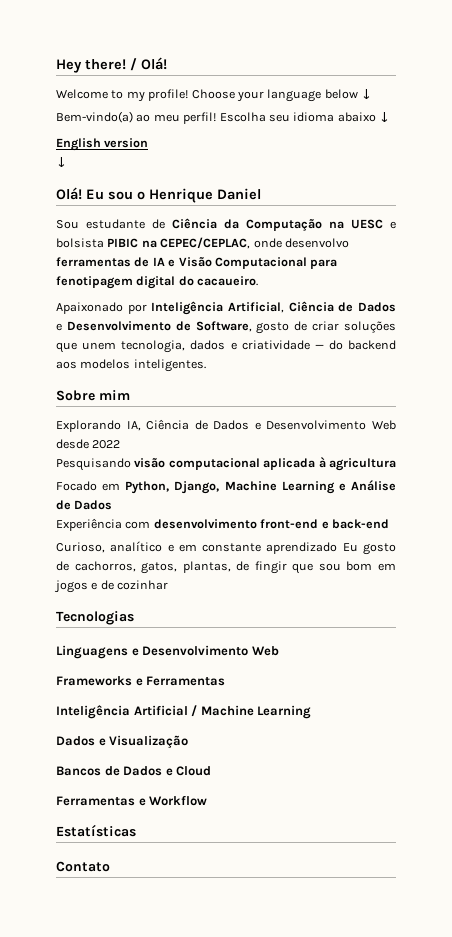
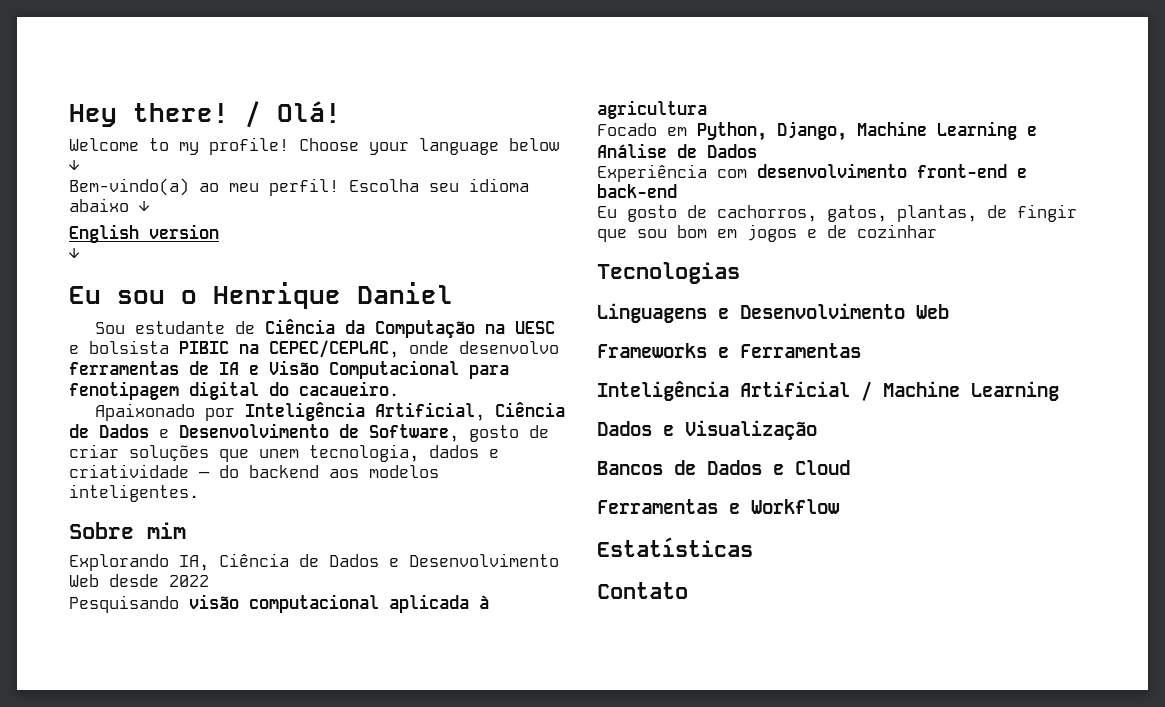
  English version
  ↓
- Olá! Eu sou o Henrique Daniel
+ Eu sou o Henrique Daniel
- Curioso, analítico e em constante aprendizado Eu gosto de cachorros, gatos, plantas, de fingir que sou bom em jogos e de cozinhar
+ Eu gosto de cachorros, gatos, plantas, de fingir que sou bom em jogos e de cozinhar

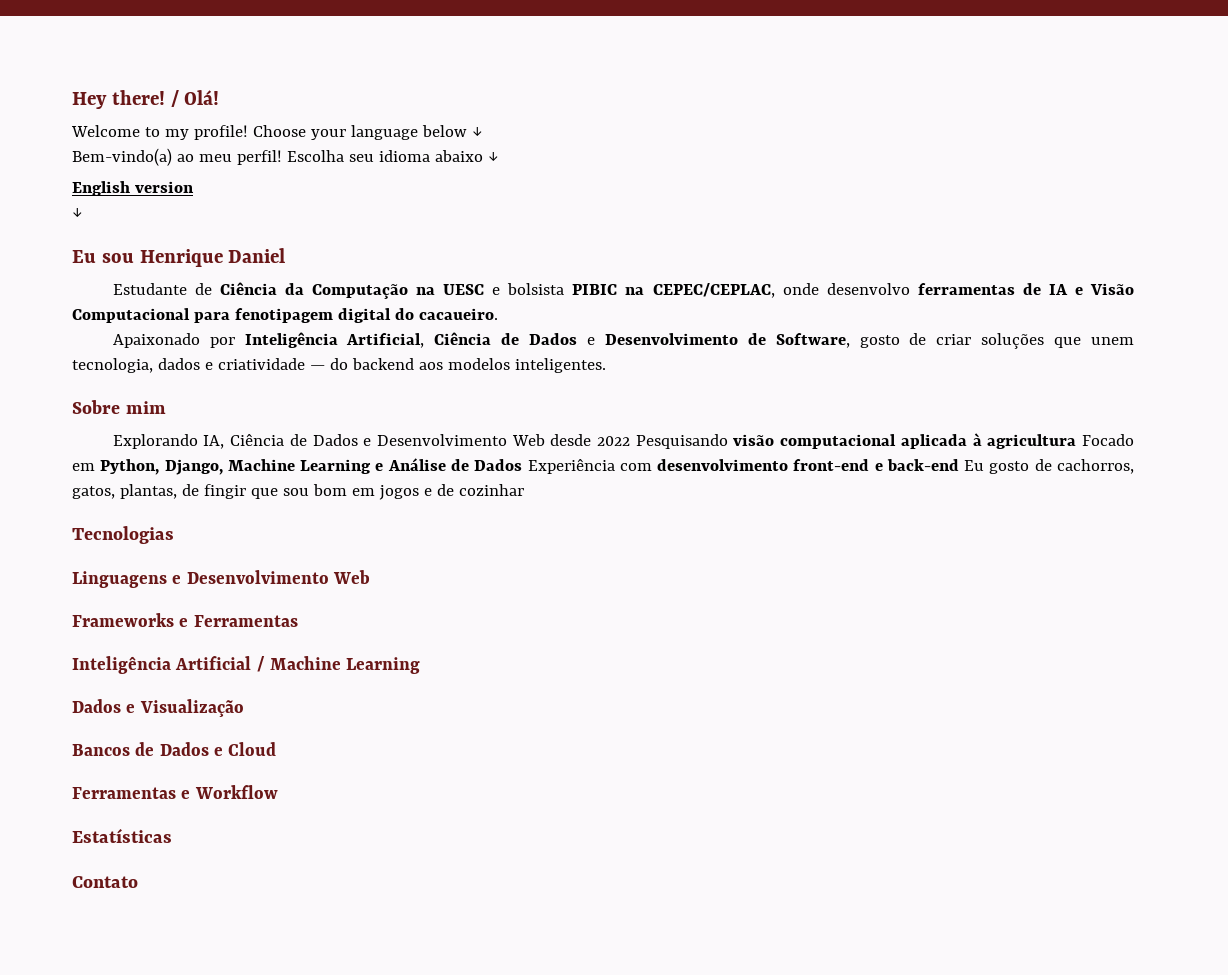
- Eu sou o Henrique Daniel
+ Eu sou Henrique Daniel
- Sou estudante de Ciência da Computação na UESC e bolsista PIBIC na CEPEC/CEPLAC, onde desenvolvo ferramentas de IA e Visão Computacional para fenotipagem digital do cacaueiro.
+ Estudante de Ciência da Computação na UESC e bolsista PIBIC na CEPEC/CEPLAC, onde desenvolvo ferramentas de IA e Visão Computacional para fenotipagem digital do cacaueiro.
- Explorando IA, Ciência de Dados e Desenvolvimento Web desde 2022
- Pesquisando visão computacional aplicada à agricultura
- Focado em Python, Django, Machine Learning e Análise de Dados
- Experiência com desenvolvimento front-end e back-end
- Eu gosto de cachorros, gatos, plantas, de fingir que sou bom em jogos e de cozinhar
+ Explorando IA, Ciência de Dados e Desenvolvimento Web desde 2022 Pesquisando visão computacional aplicada à agricultura Focado em Python, Django, Machine Learning e Análise de Dados Experiência com desenvolvimento front-end e back-end Eu gosto de cachorros, gatos, plantas, de fingir que sou bom em jogos e de cozinhar

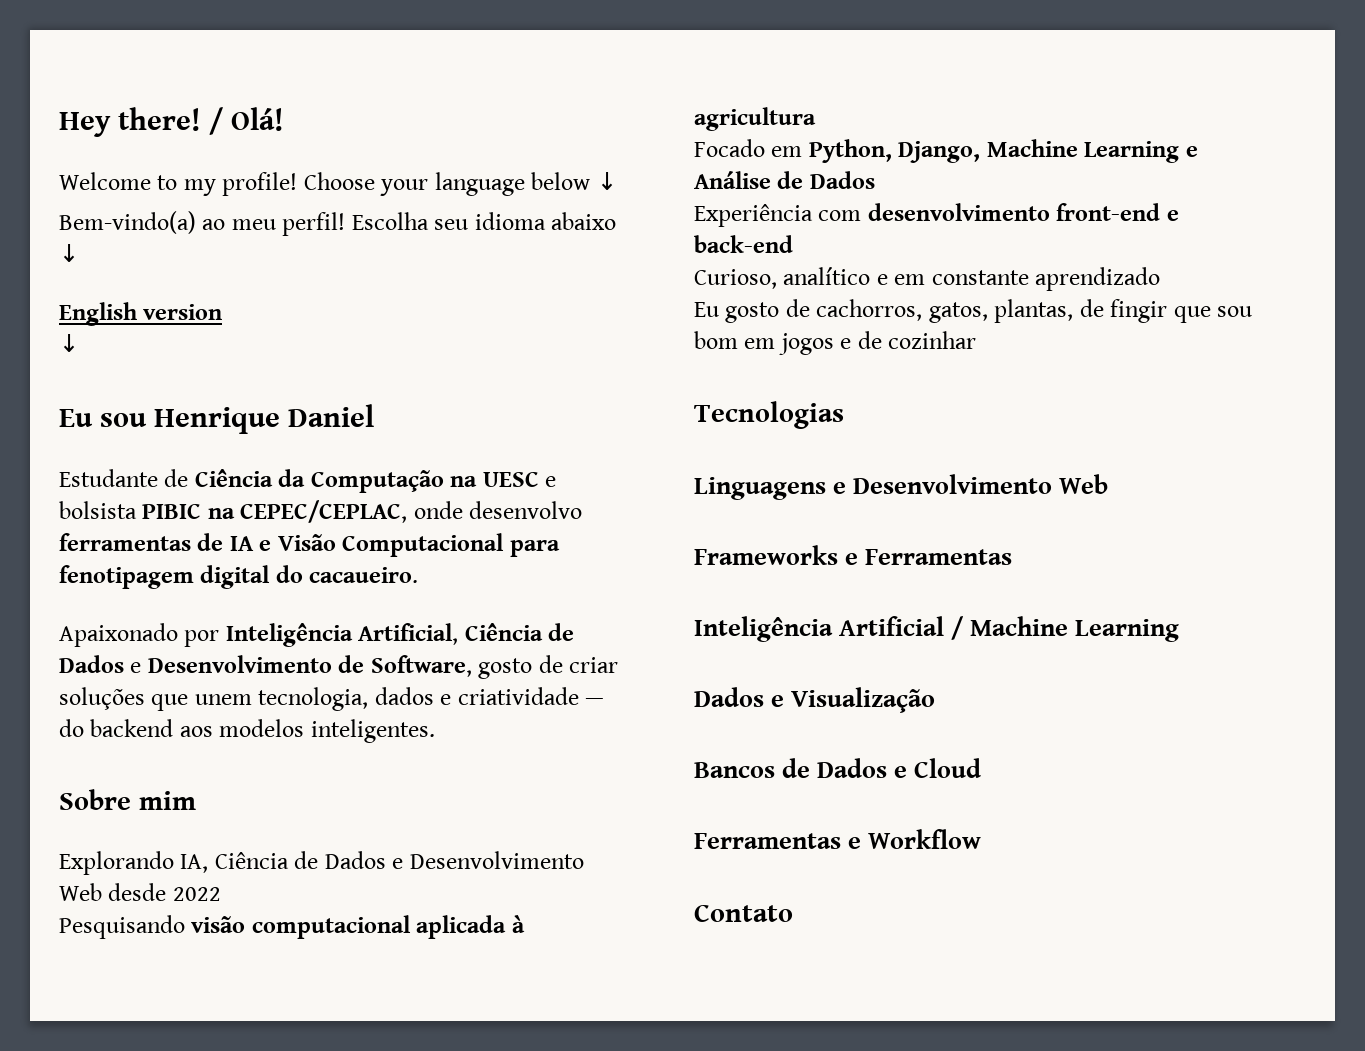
- Explorando IA, Ciência de Dados e Desenvolvimento Web desde 2022 Pesquisando visão computacional aplicada à agricultura Focado em Python, Django, Machine Learning e Análise de Dados Experiência com desenvolvimento front-end e back-end Eu gosto de cachorros, gatos, plantas, de fingir que sou bom em jogos e de cozinhar
+ Explorando IA, Ciência de Dados e Desenvolvimento Web desde 2022
+ Pesquisando visão computacional aplicada à agricultura
+ Focado em Python, Django, Machine Learning e Análise de Dados
+ Experiência com desenvolvimento front-end e back-end
+ Curioso, analítico e em constante aprendizado
+ Eu gosto de cachorros, gatos, plantas, de fingir que sou bom em jogos e de cozinhar
- Estatísticas

